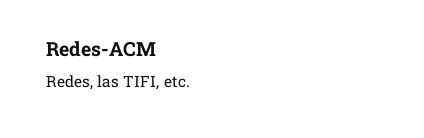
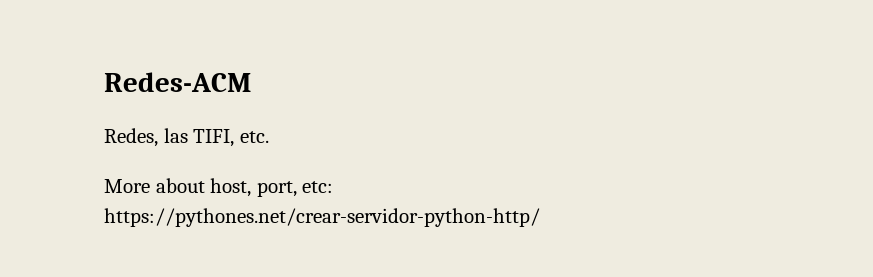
+ More about host, port, etc: https://pythones.net/crear-servidor-python-http/

